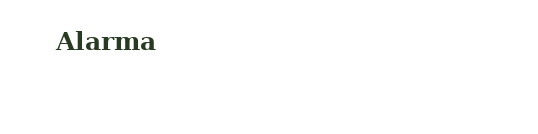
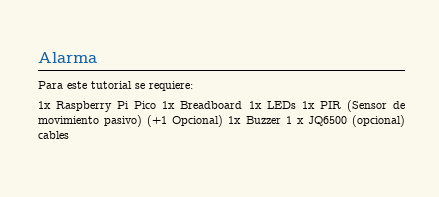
+ Para este tutorial se requiere:
+ 1x Raspberry Pi Pico 1x Breadboard 1x LEDs 1x PIR (Sensor de movimiento pasivo) (+1 Opcional) 1x Buzzer 1 x JQ6500 (opcional) cables

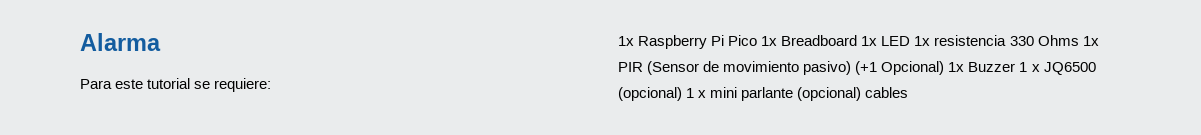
- 1x Raspberry Pi Pico 1x Breadboard 1x LEDs 1x PIR (Sensor de movimiento pasivo) (+1 Opcional) 1x Buzzer 1 x JQ6500 (opcional) cables
+ 1x Raspberry Pi Pico 1x Breadboard 1x LED 1x resistencia 330 Ohms 1x PIR (Sensor de movimiento pasivo) (+1 Opcional) 1x Buzzer 1 x JQ6500 (opcional) 1 x mini parlante (opcional) cables

